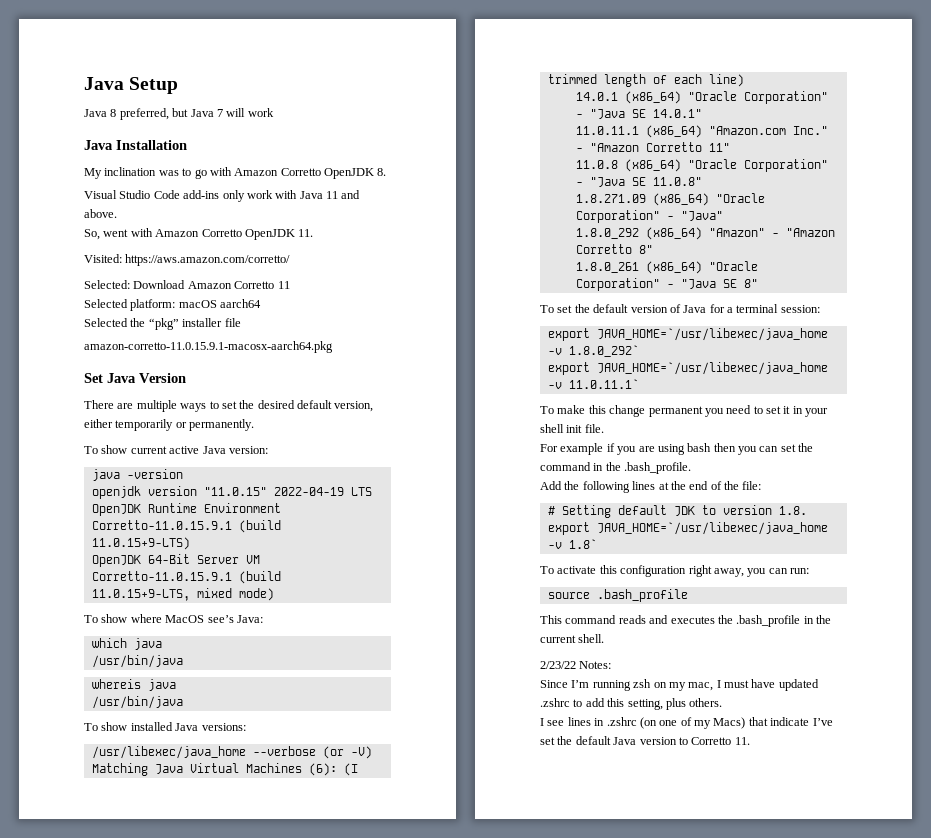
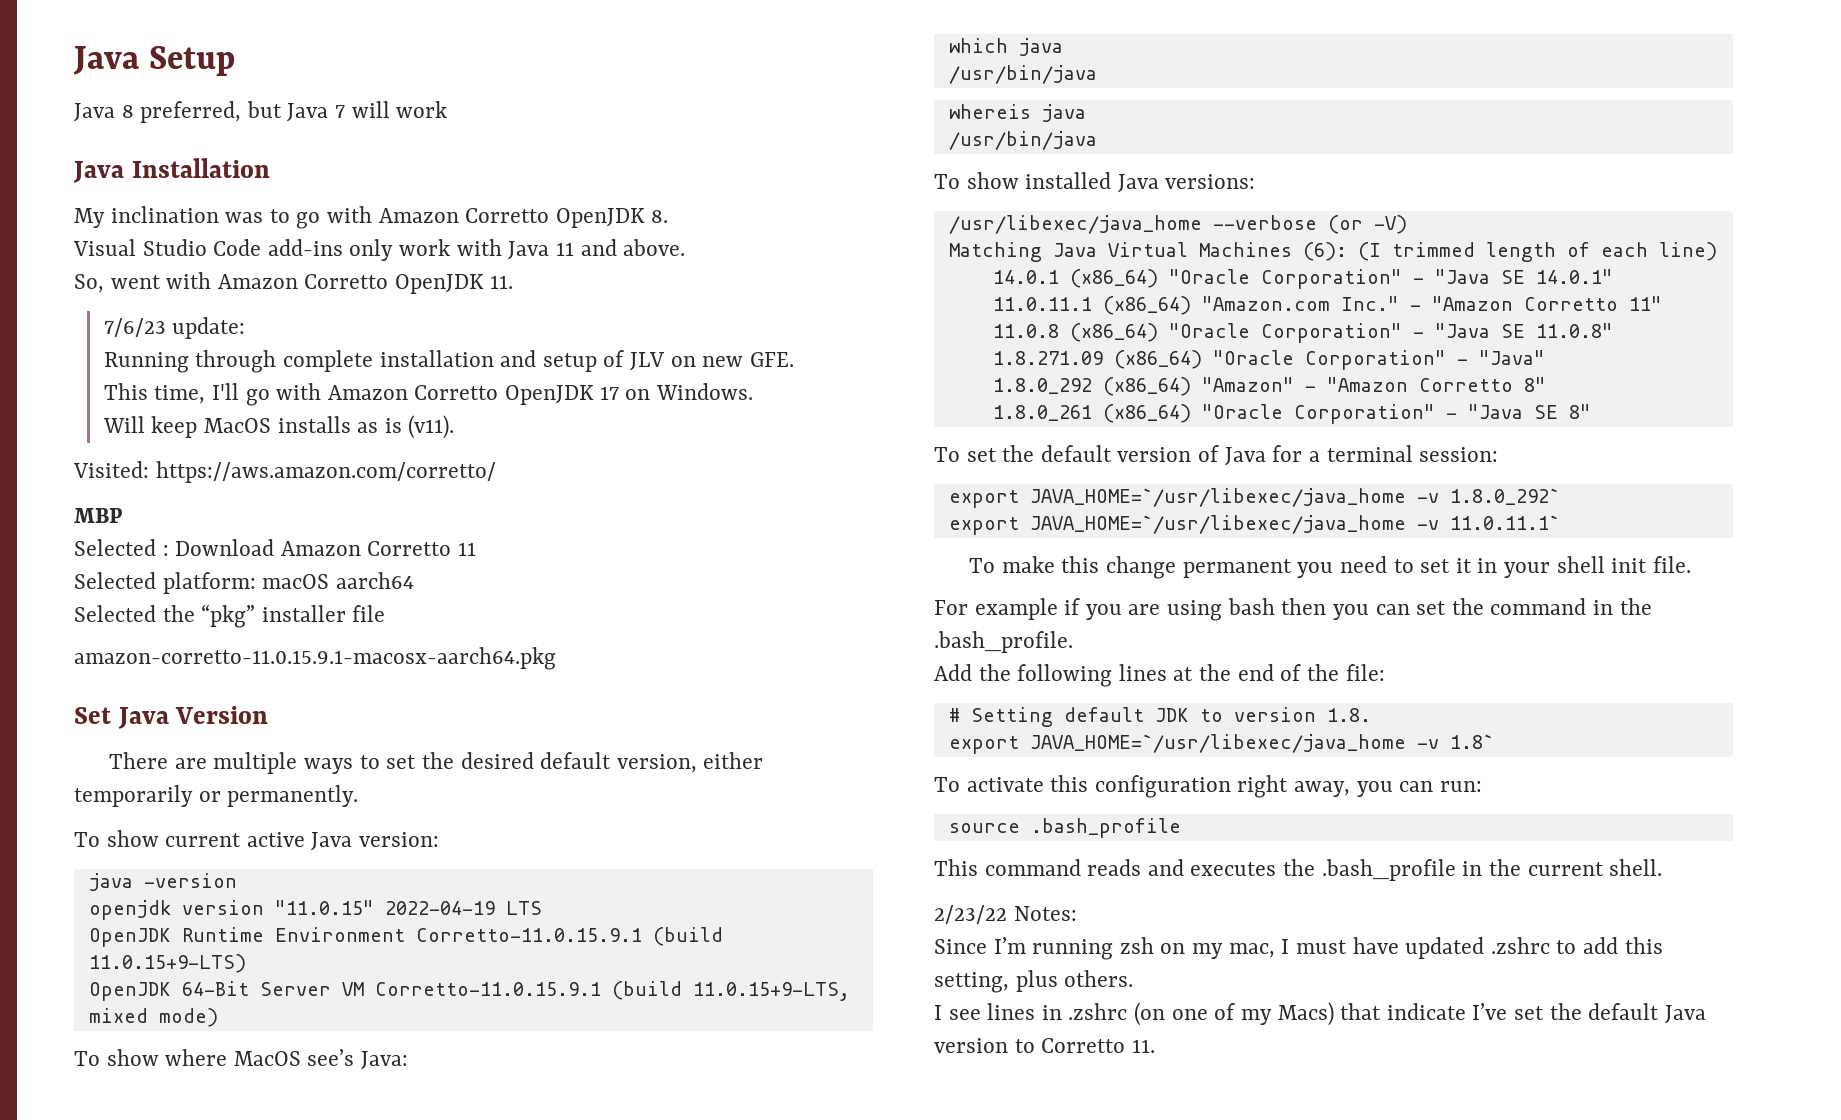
+ 7/6/23 update:
+ Running through complete installation and setup of JLV on new GFE.
+ This time, I'll go with Amazon Corretto OpenJDK 17 on Windows.
+ Will keep MacOS installs as is (v11).
- Selected: Download Amazon Corretto 11
+ MBP
+ Selected : Download Amazon Corretto 11

